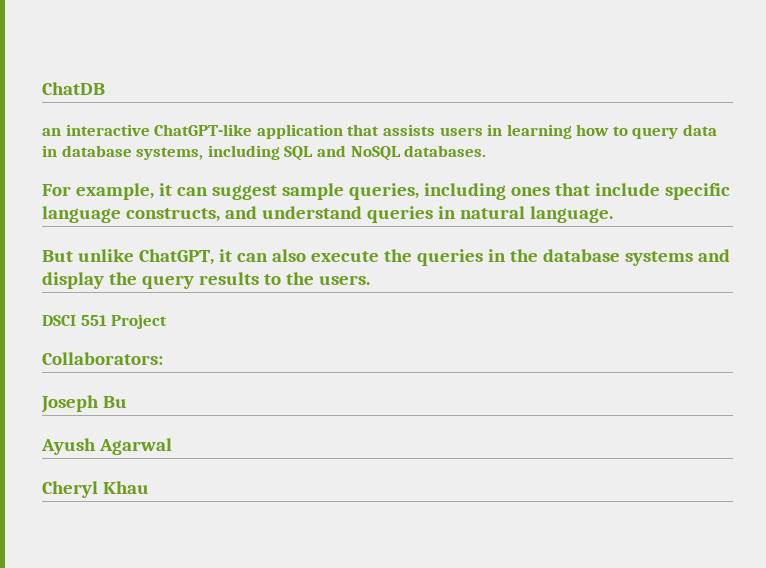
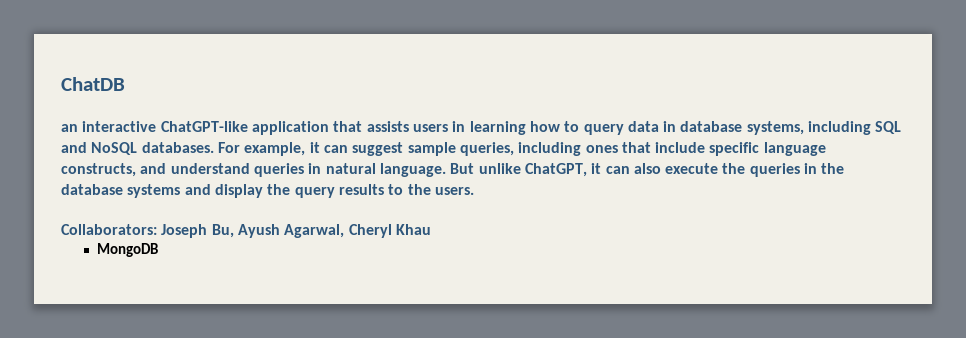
- an interactive ChatGPT-like application that assists users in learning how to query data in database systems, including SQL and NoSQL databases.
- For example, it can suggest sample queries, including ones that include specific language constructs, and understand queries in natural language.
- But unlike ChatGPT, it can also execute the queries in the database systems and display the query results to the users.
+ an interactive ChatGPT-like application that assists users in learning how to query data in database systems, including SQL and NoSQL databases. For example, it can suggest sample queries, including ones that include specific language constructs, and understand queries in natural language. But unlike ChatGPT, it can also execute the queries in the database systems and display the query results to the users.
- DSCI 551 Project
- Collaborators:
- Joseph Bu
- Ayush Agarwal
- Cheryl Khau
+ Collaborators: Joseph Bu, Ayush Agarwal, Cheryl Khau
+ MongoDB

